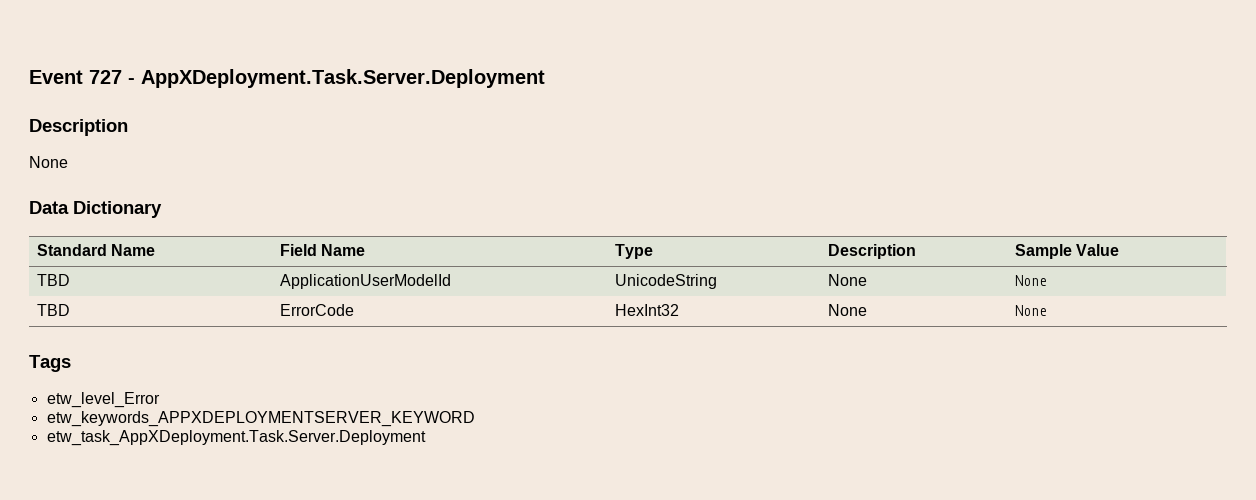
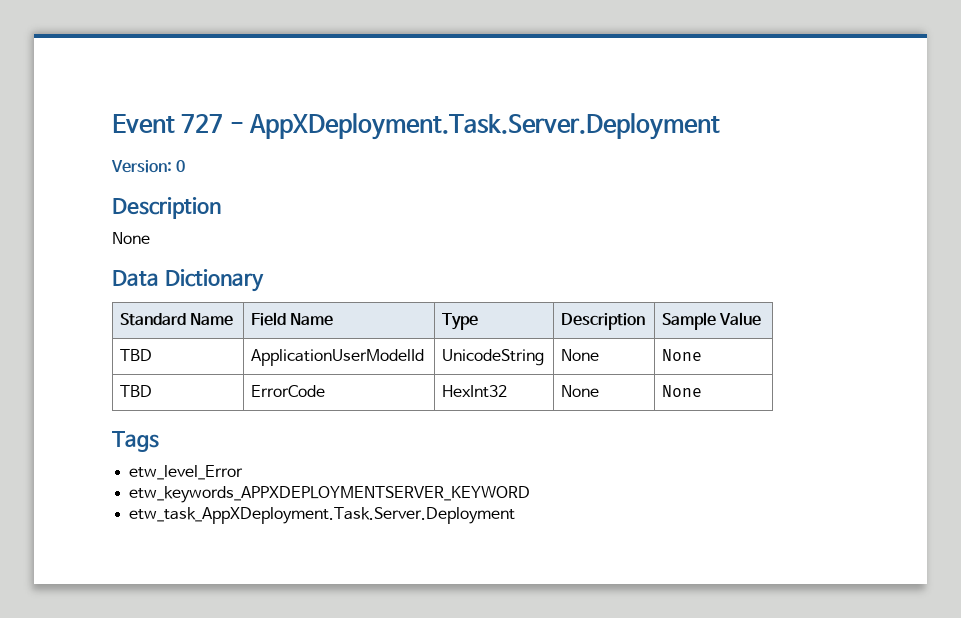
+ Version: 0

